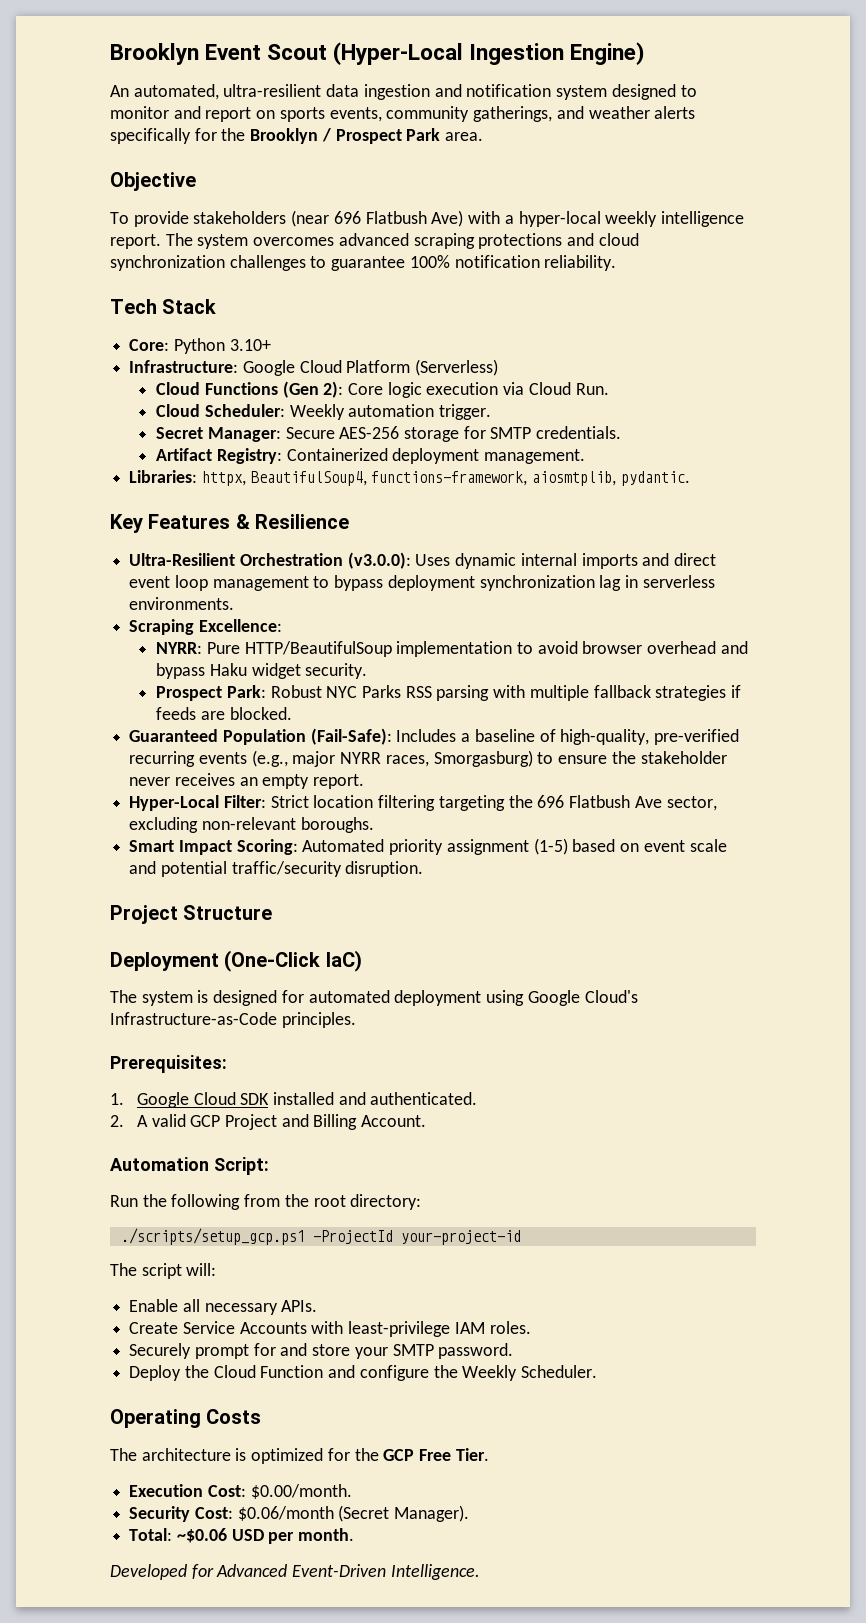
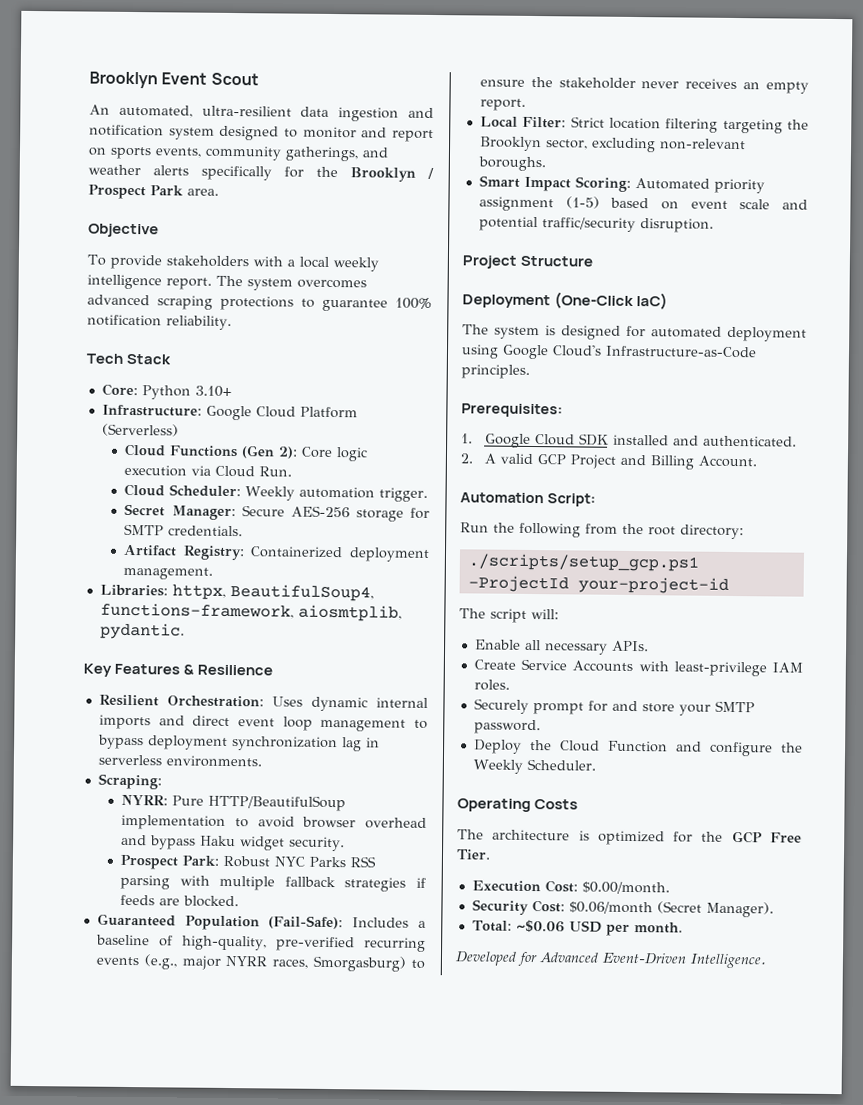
- Brooklyn Event Scout (Hyper-Local Ingestion Engine)
+ Brooklyn Event Scout
- To provide stakeholders (near 696 Flatbush Ave) with a hyper-local weekly intelligence report.
+ To provide stakeholders with a local weekly intelligence report.
- The system overcomes advanced scraping protections and cloud synchronization challenges to guarantee 100% notification reliability.
+ The system overcomes advanced scraping protections to guarantee 100% notification reliability.
- Ultra-Resilient Orchestration (v3.0.0): Uses dynamic internal imports and direct event loop management to bypass deployment synchronization lag in serverless environments.
+ Resilient Orchestration: Uses dynamic internal imports and direct event loop management to bypass deployment synchronization lag in serverless environments.
- Scraping Excellence:
+ Scraping:
- Hyper-Local Filter: Strict location filtering targeting the 696 Flatbush Ave sector, excluding non-relevant boroughs.
+ Local Filter: Strict location filtering targeting the Brooklyn sector, excluding non-relevant boroughs.

